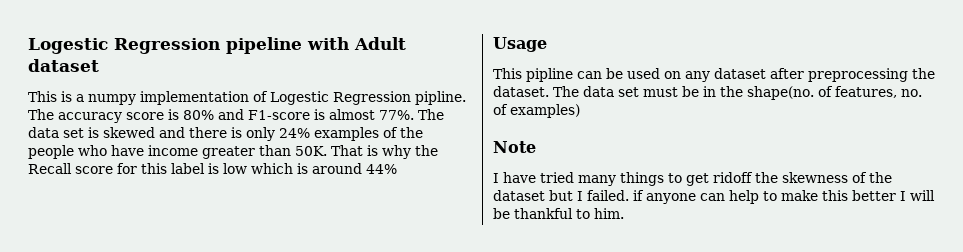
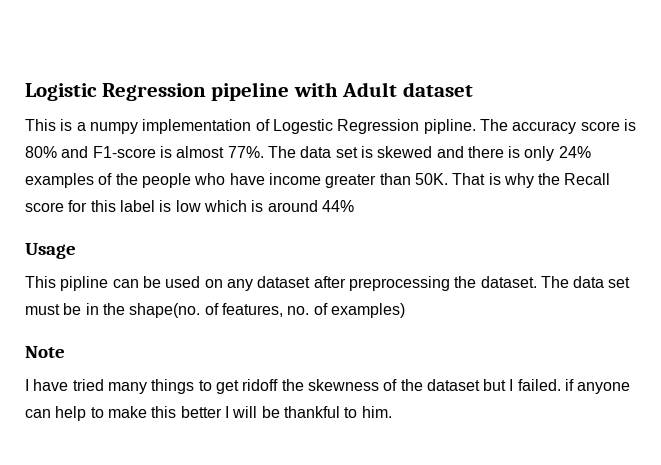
- Logestic Regression pipeline with Adult dataset
+ Logistic Regression pipeline with Adult dataset

